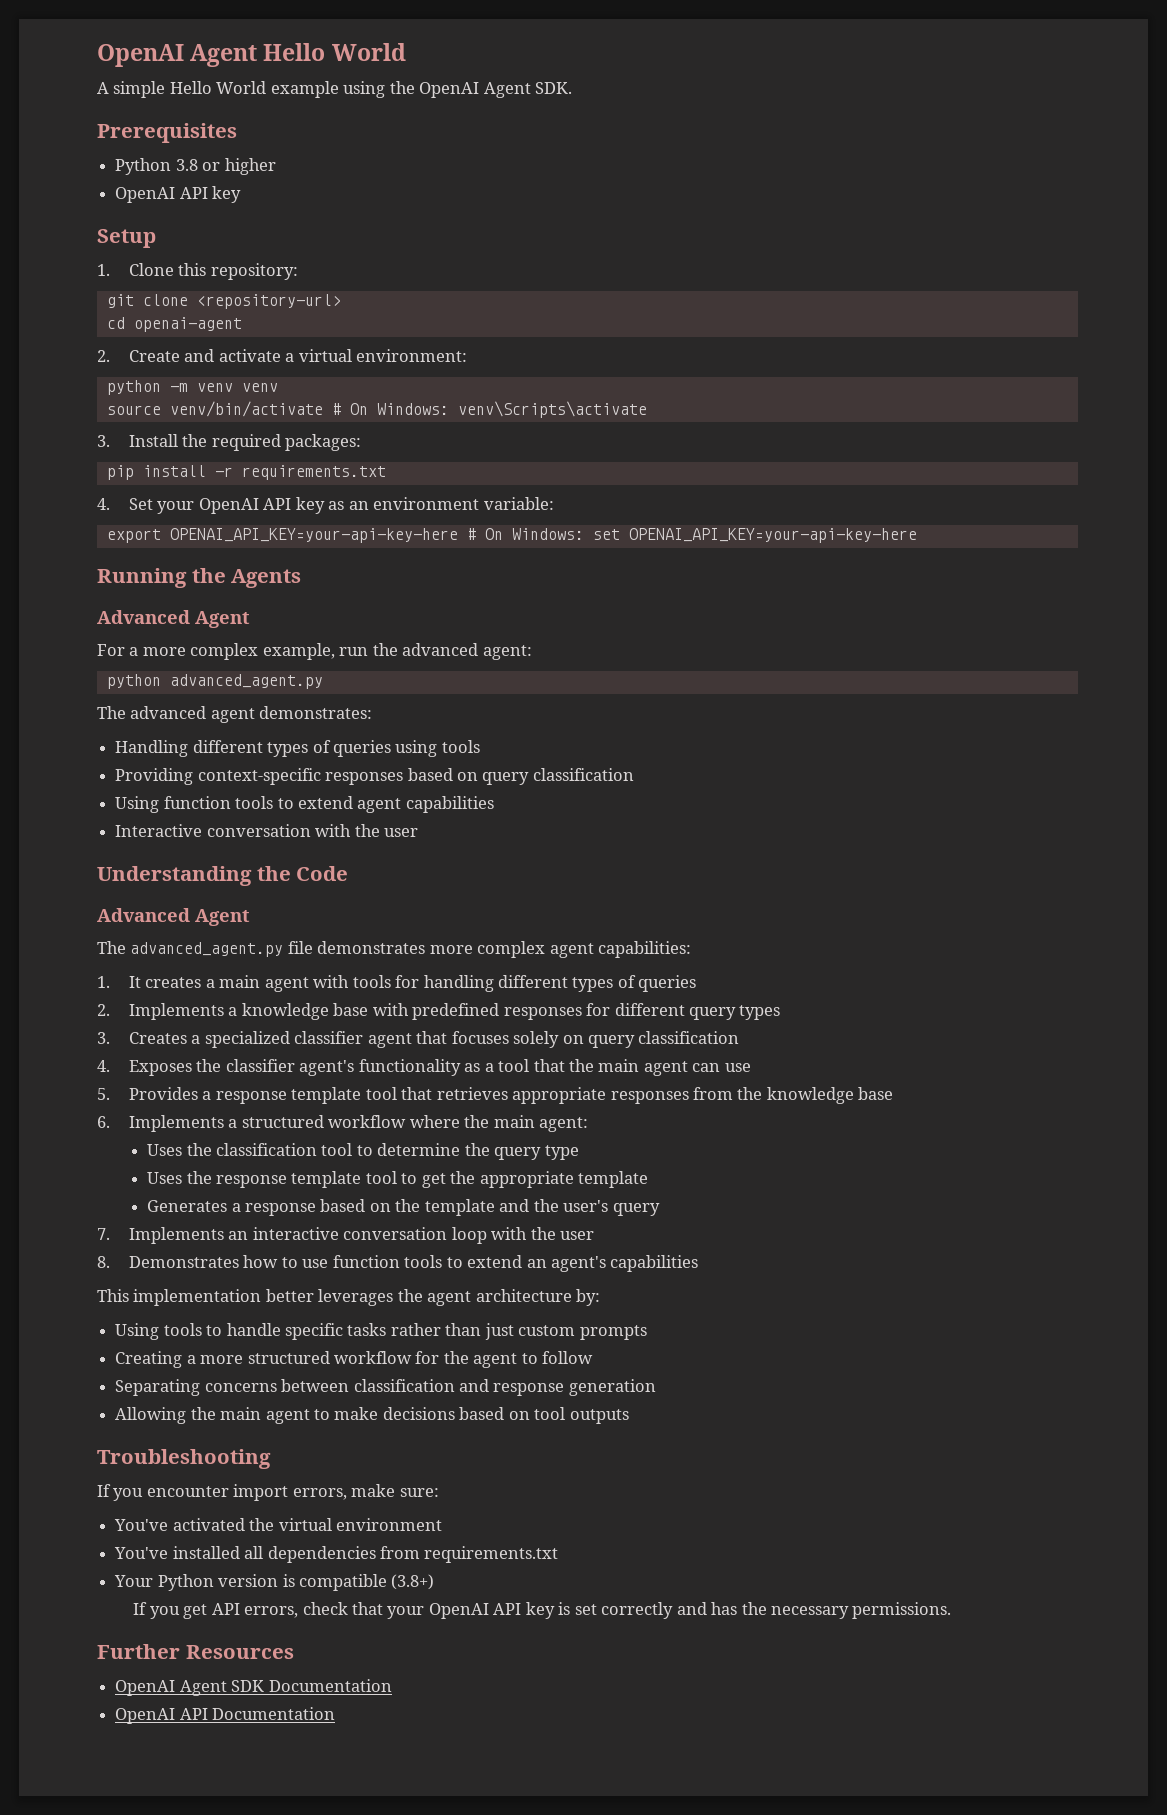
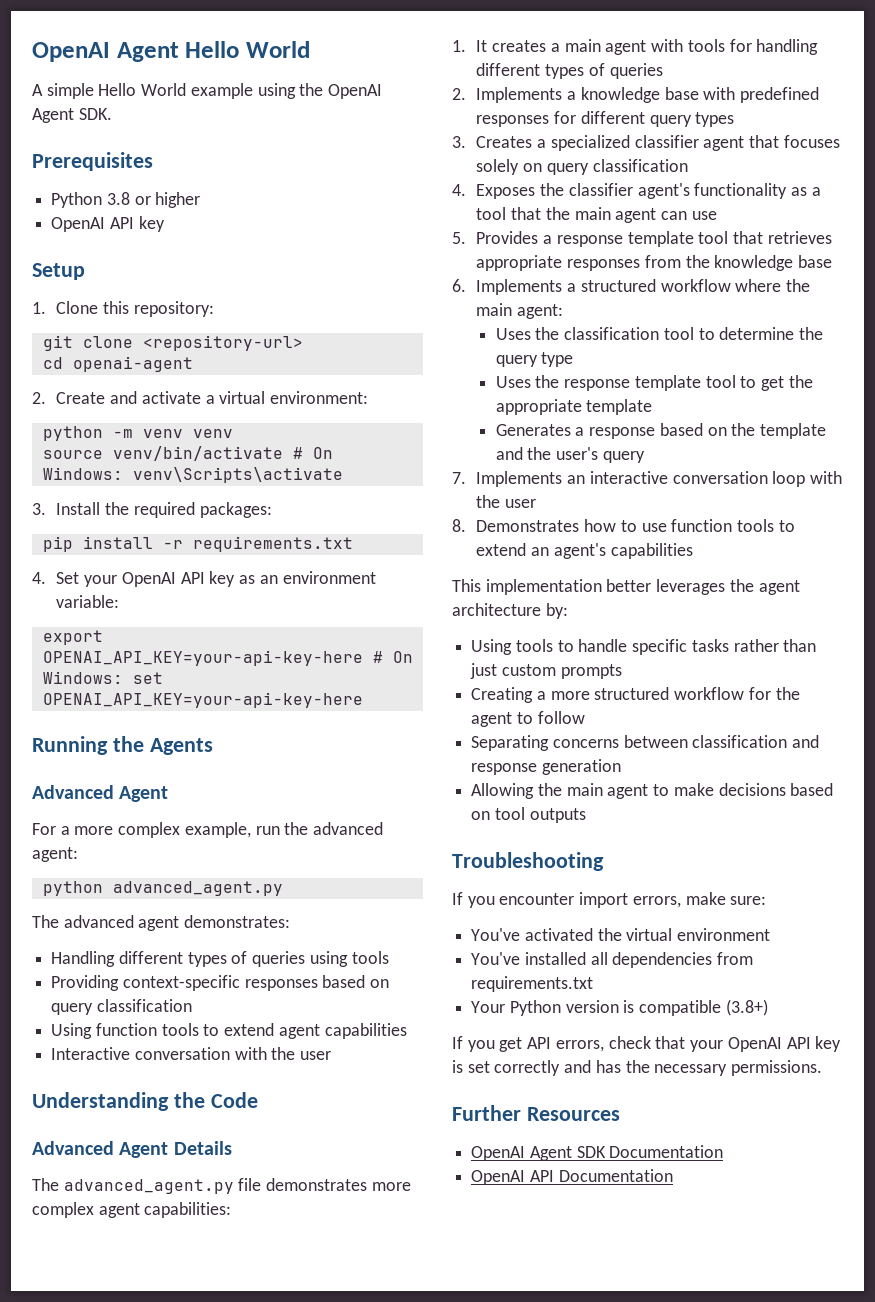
  Understanding the Code
- Advanced Agent
+ Advanced Agent Details

